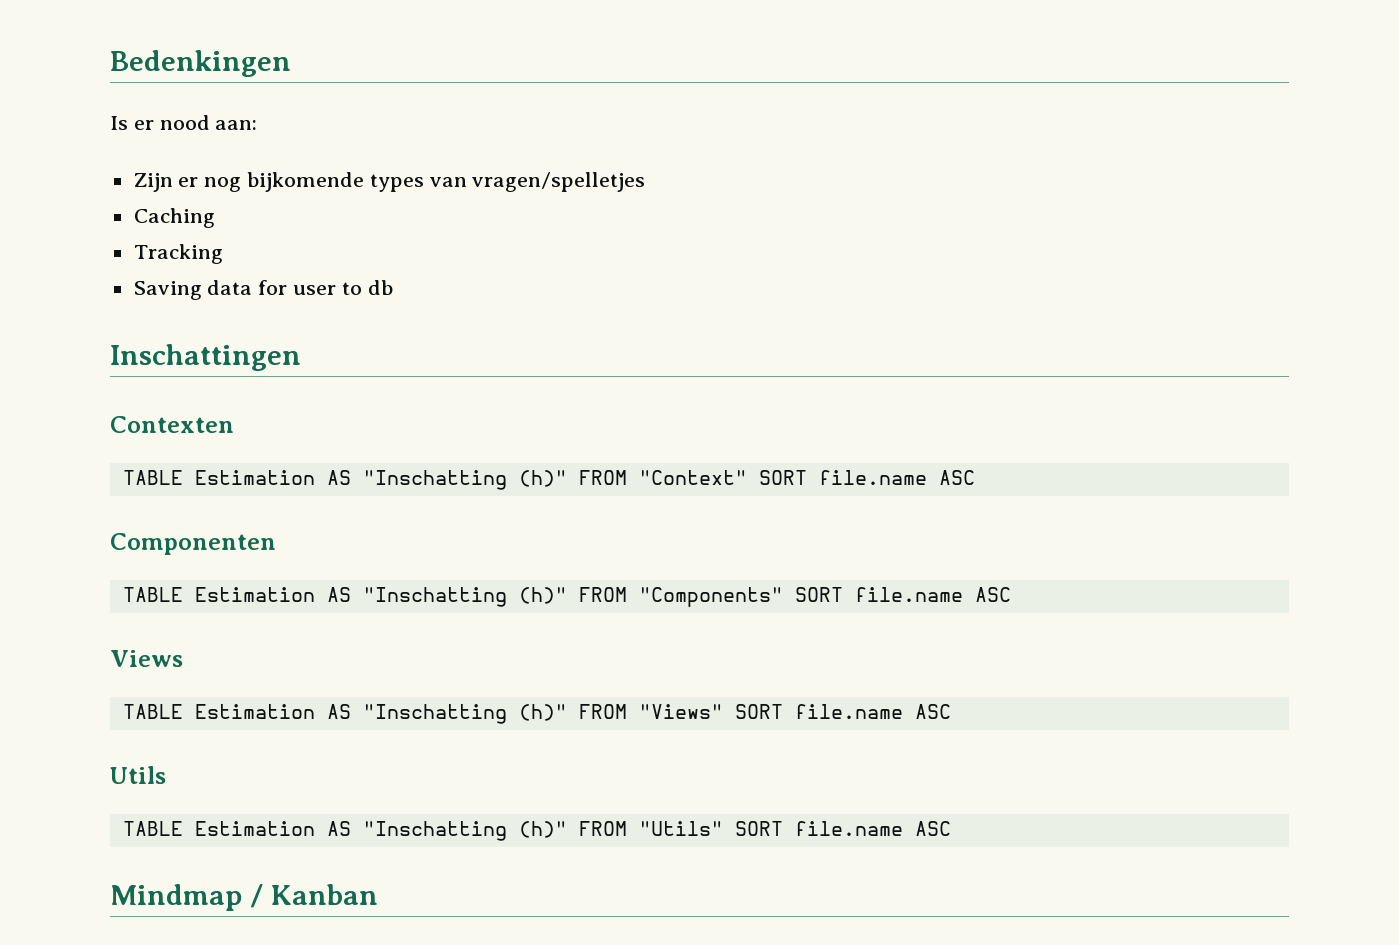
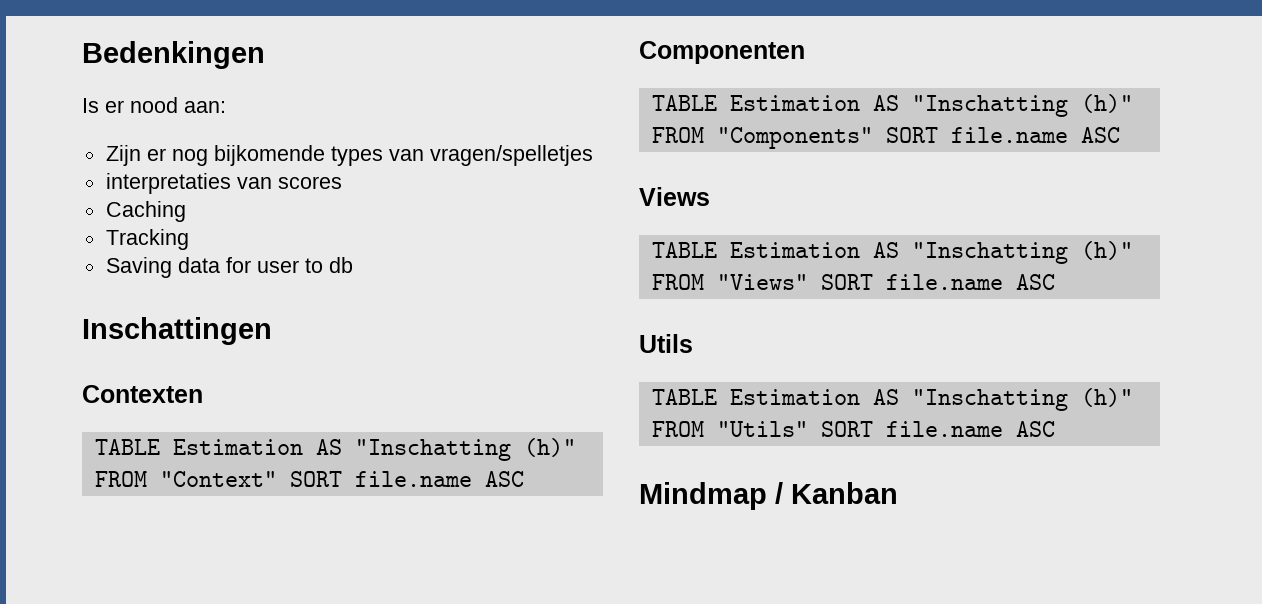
+ interpretaties van scores

